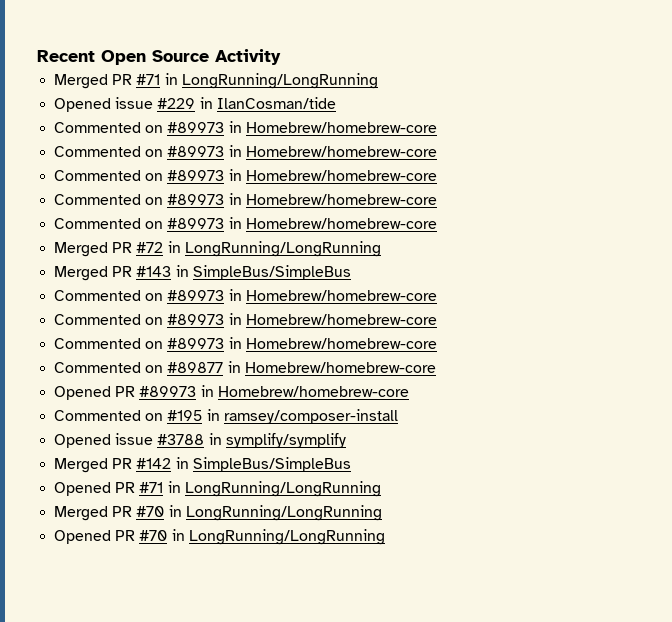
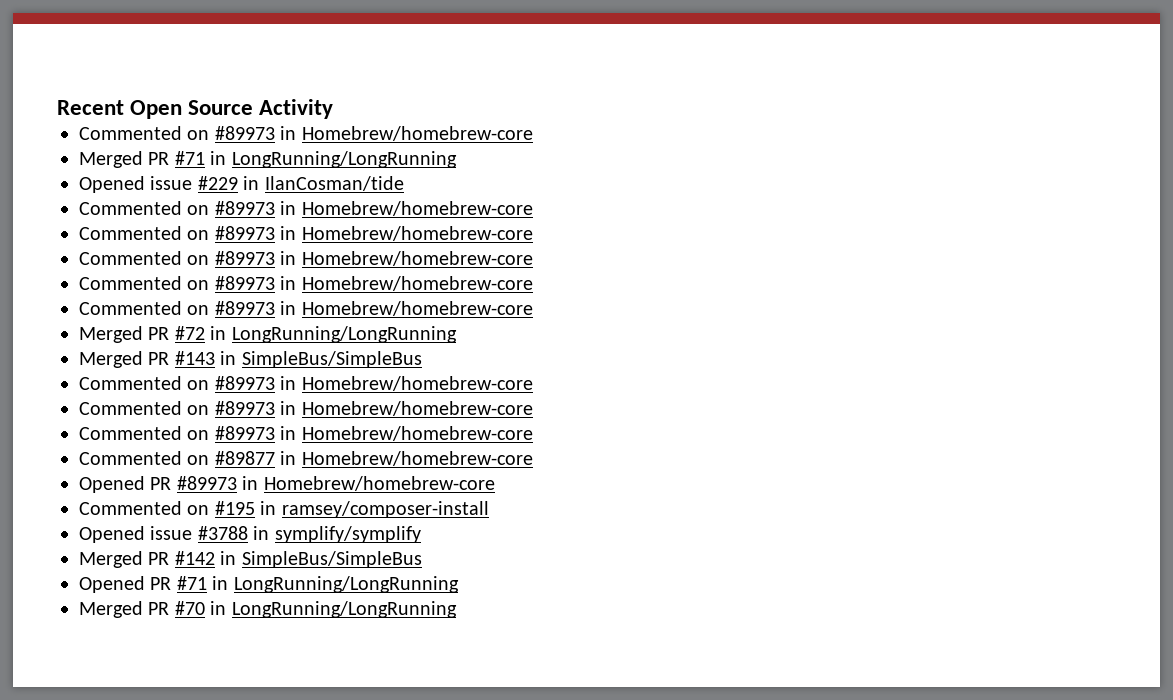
  Recent Open Source Activity
+ Commented on #89973 in Homebrew/homebrew-core
- Opened PR #70 in LongRunning/LongRunning

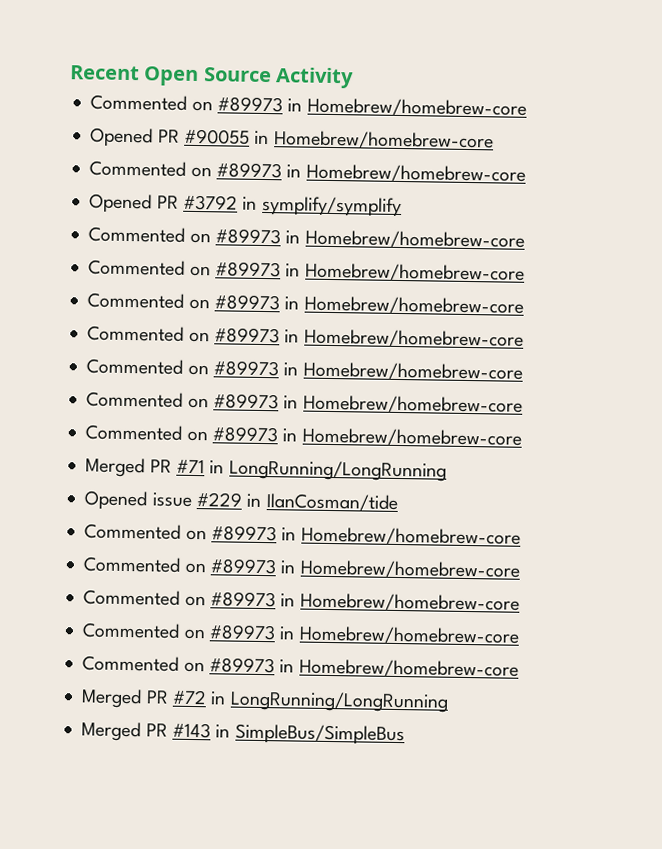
+ Opened PR #90055 in Homebrew/homebrew-core
+ Commented on #89973 in Homebrew/homebrew-core
+ Opened PR #3792 in symplify/symplify
+ Commented on #89973 in Homebrew/homebrew-core
+ Commented on #89973 in Homebrew/homebrew-core
+ Commented on #89973 in Homebrew/homebrew-core
+ Commented on #89973 in Homebrew/homebrew-core
+ Commented on #89973 in Homebrew/homebrew-core
+ Commented on #89973 in Homebrew/homebrew-core
+ Commented on #89973 in Homebrew/homebrew-core
  Merged PR #143 in SimpleBus/SimpleBus
- Commented on #89973 in Homebrew/homebrew-core
- Commented on #89973 in Homebrew/homebrew-core
- Commented on #89973 in Homebrew/homebrew-core
- Commented on #89877 in Homebrew/homebrew-core
- Opened PR #89973 in Homebrew/homebrew-core
- Commented on #195 in ramsey/composer-install
- Opened issue #3788 in symplify/symplify
- Merged PR #142 in SimpleBus/SimpleBus
- Opened PR #71 in LongRunning/LongRunning
- Merged PR #70 in LongRunning/LongRunning

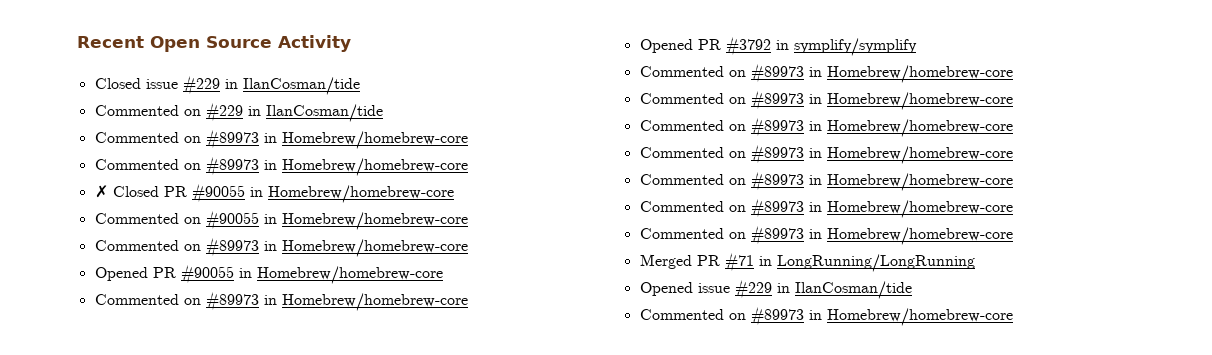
+ Closed issue #229 in IlanCosman/tide
+ Commented on #229 in IlanCosman/tide
+ Commented on #89973 in Homebrew/homebrew-core
+ Commented on #89973 in Homebrew/homebrew-core
+ ✗ Closed PR #90055 in Homebrew/homebrew-core
+ Commented on #90055 in Homebrew/homebrew-core
  Opened issue #229 in IlanCosman/tide
  Commented on #89973 in Homebrew/homebrew-core
- Commented on #89973 in Homebrew/homebrew-core
- Commented on #89973 in Homebrew/homebrew-core
- Commented on #89973 in Homebrew/homebrew-core
- Commented on #89973 in Homebrew/homebrew-core
- Merged PR #72 in LongRunning/LongRunning
- Merged PR #143 in SimpleBus/SimpleBus

